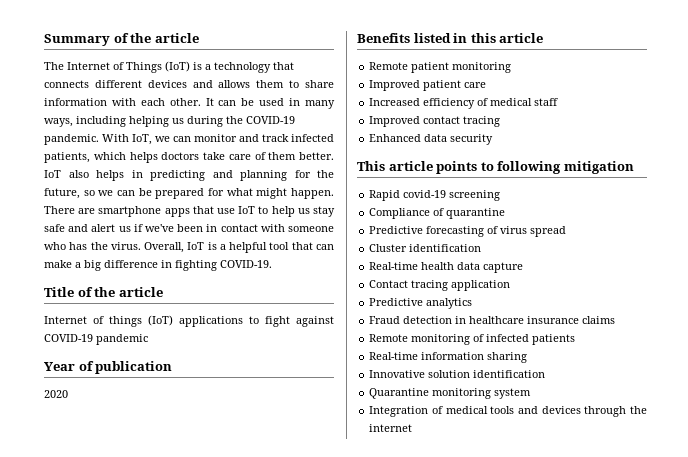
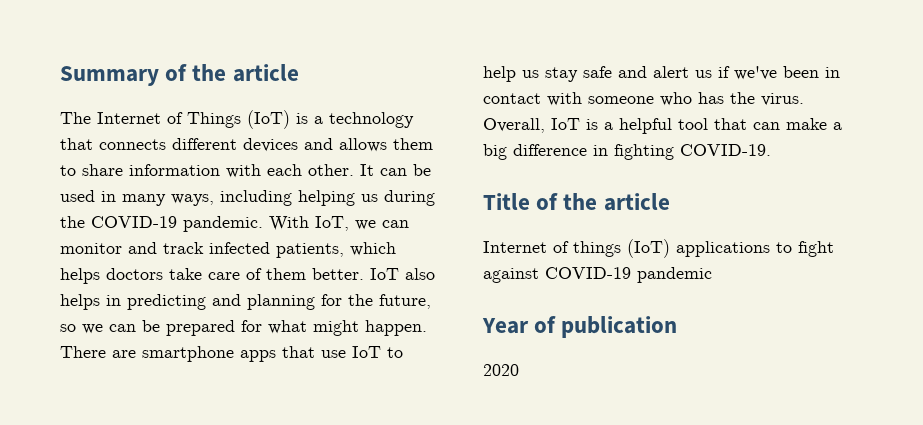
- Benefits listed in this article
- Remote patient monitoring
- Improved patient care
- Increased efficiency of medical staff
- Improved contact tracing
- Enhanced data security
- This article points to following mitigation
- Rapid covid-19 screening
- Compliance of quarantine
- Predictive forecasting of virus spread
- Cluster identification
- Real-time health data capture
- Contact tracing application
- Predictive analytics
- Fraud detection in healthcare insurance claims
- Remote monitoring of infected patients
- Real-time information sharing
- Innovative solution identification
- Quarantine monitoring system
- Integration of medical tools and devices through the internet

